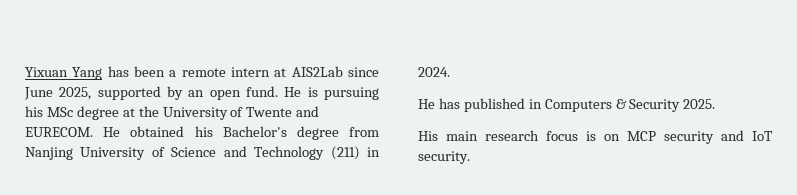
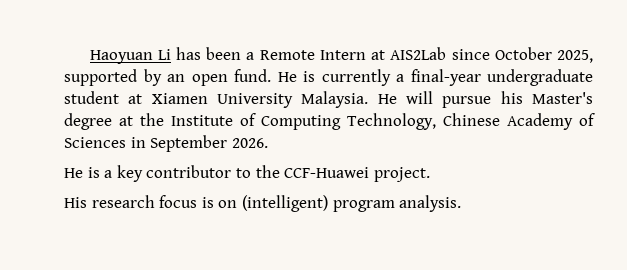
- Yixuan Yang has been a remote intern at AIS2Lab since June 2025, supported by an open fund.
+ Haoyuan Li has been a Remote Intern at AIS2Lab since October 2025, supported by an open fund.
- He is pursuing his MSc degree at the University of Twente and EURECOM. He obtained his Bachelor's degree from Nanjing University of Science and Technology (211) in 2024.
- He has published in Computers & Security 2025.
+ He is currently a final-year undergraduate student at Xiamen University Malaysia. He will pursue his Master's degree at the Institute of Computing Technology, Chinese Academy of Sciences in September 2026.
+ He is a key contributor to the CCF-Huawei project.
- His main research focus is on MCP security and IoT security.
+ His research focus is on (intelligent) program analysis.

